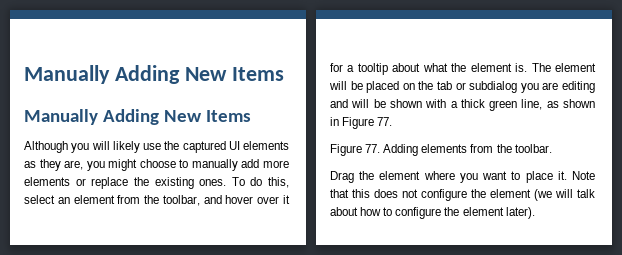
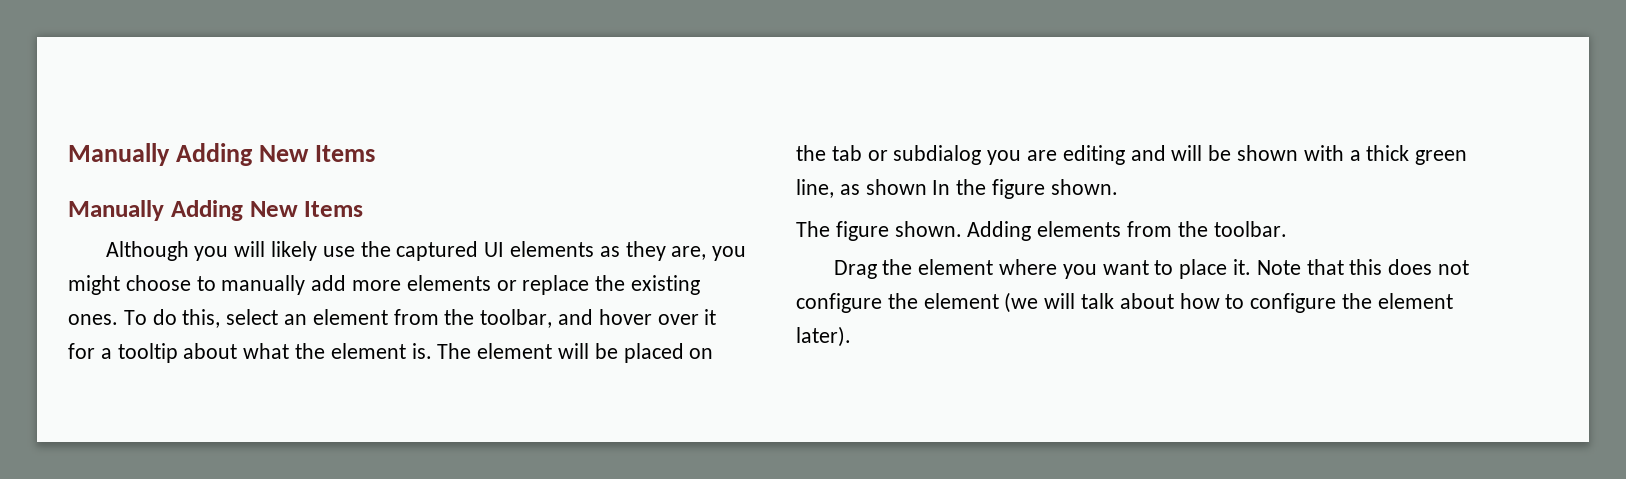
- The element will be placed on the tab or subdialog you are editing and will be shown with a thick green line, as shown in Figure 77.
- Figure 77. Adding elements from the toolbar.
+ The element will be placed on the tab or subdialog you are editing and will be shown with a thick green line, as shown In the figure shown.
+ The figure shown. Adding elements from the toolbar.

